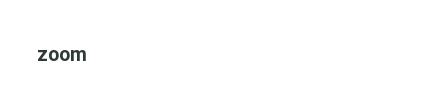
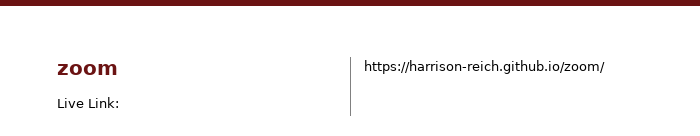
+ Live Link: https://harrison-reich.github.io/zoom/

